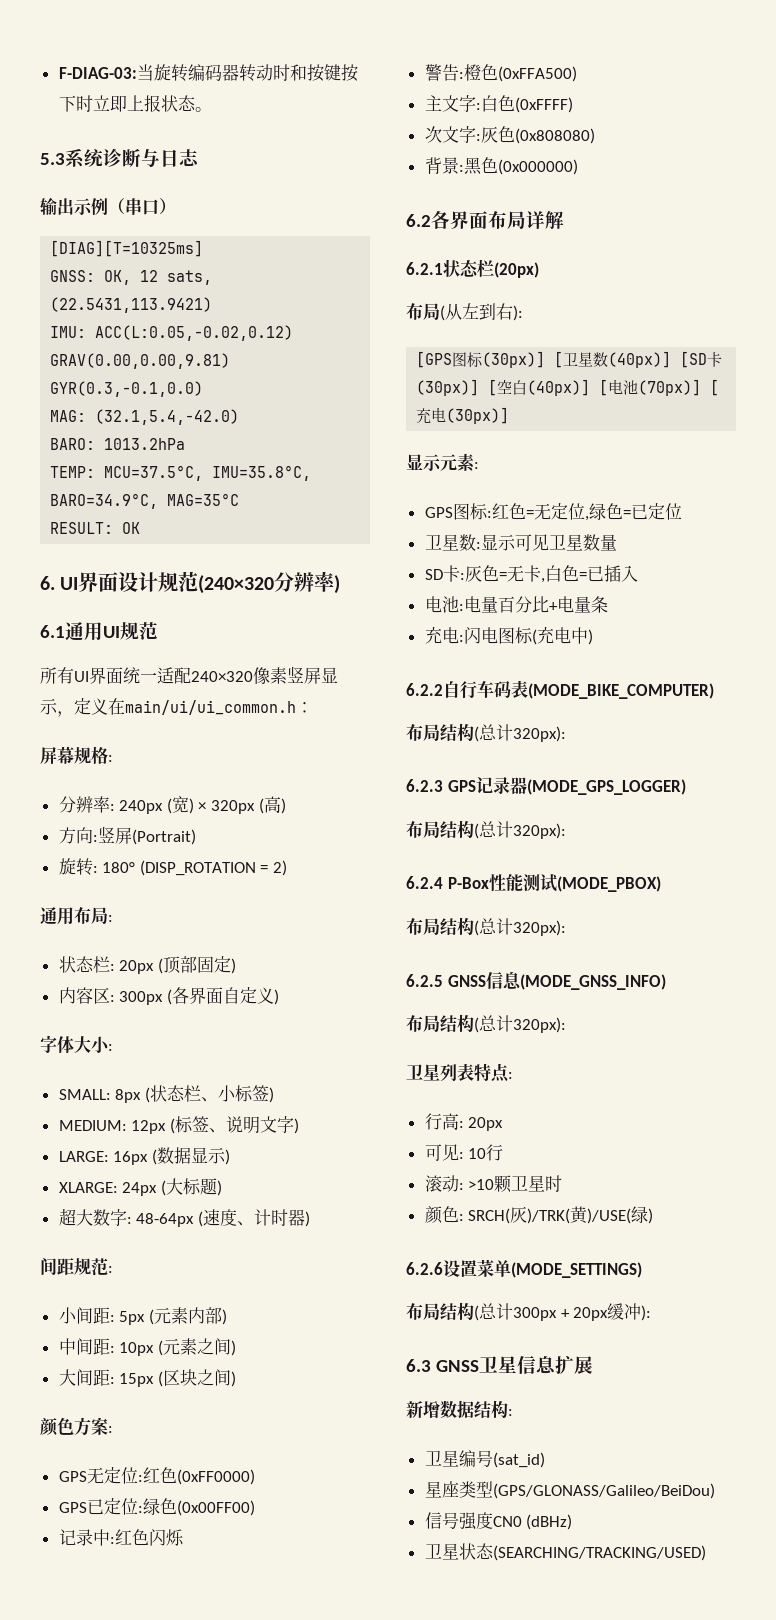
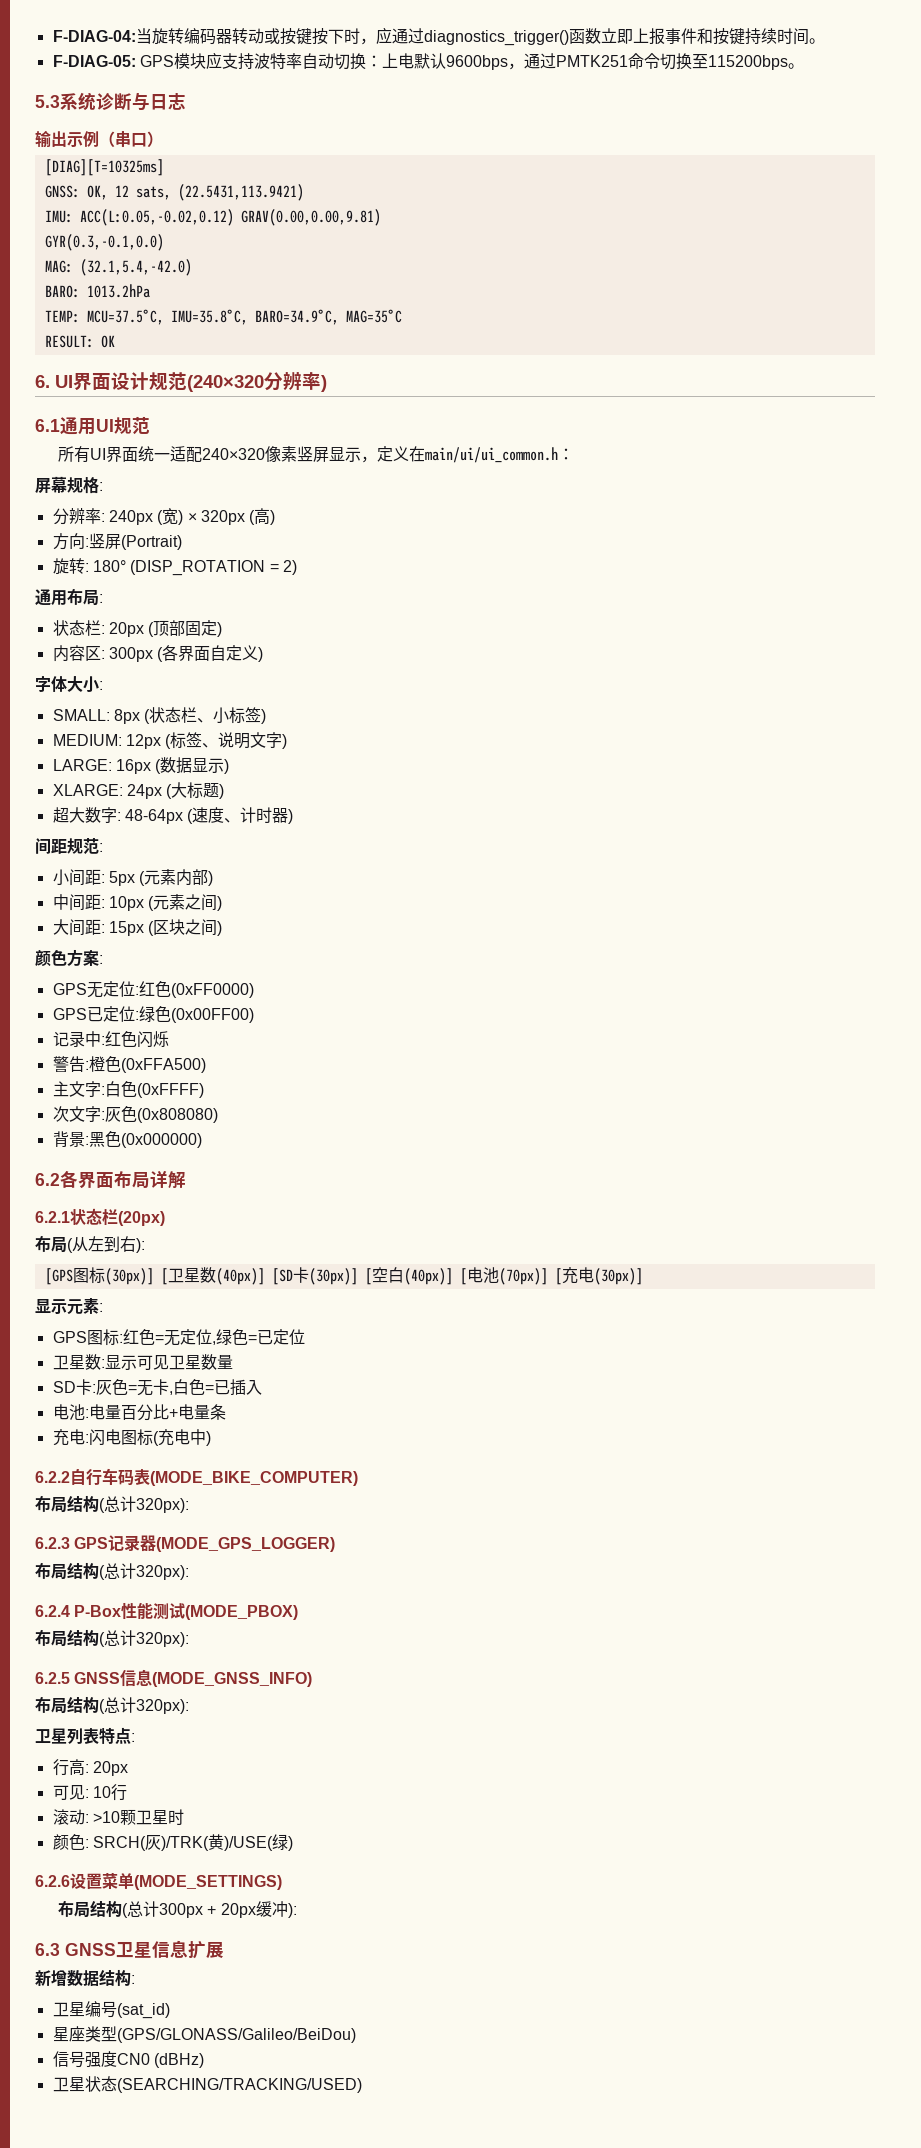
- F-DIAG-03:当旋转编码器转动时和按键按下时立即上报状态。
+ F-DIAG-04:当旋转编码器转动或按键按下时，应通过diagnostics_trigger()函数立即上报事件和按键持续时间。
+ F-DIAG-05: GPS模块应支持波特率自动切换：上电默认9600bps，通过PMTK251命令切换至115200bps。

